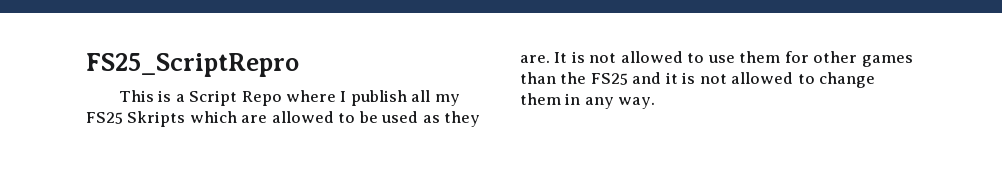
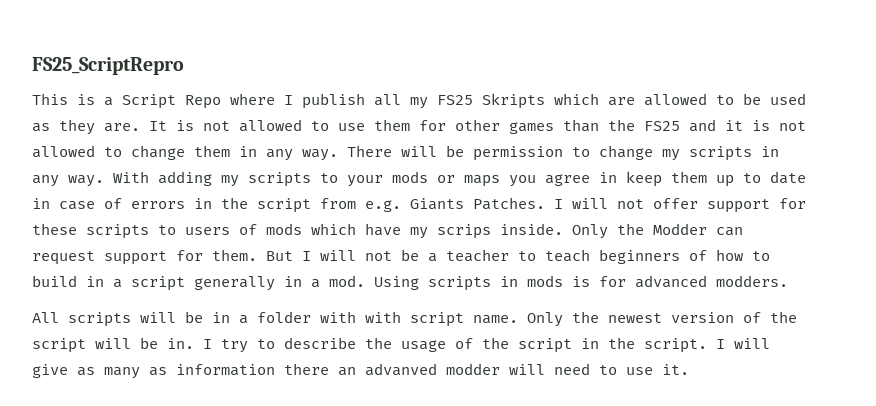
+ There will be permission to change my scripts in any way. With adding my scripts to your mods or maps you agree in keep them up to date in case of errors in the script from e.g. Giants Patches. I will not offer support for these scripts to users of mods which have my scrips inside. Only the Modder can request support for them. But I will not be a teacher to teach beginners of how to build in a script generally in a mod. Using scripts in mods is for advanced modders.
+ All scripts will be in a folder with with script name. Only the newest version of the script will be in. I try to describe the usage of the script in the script. I will give as many as information there an advanved modder will need to use it.

